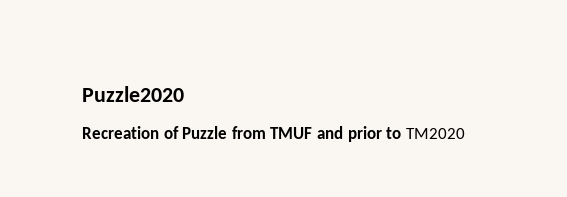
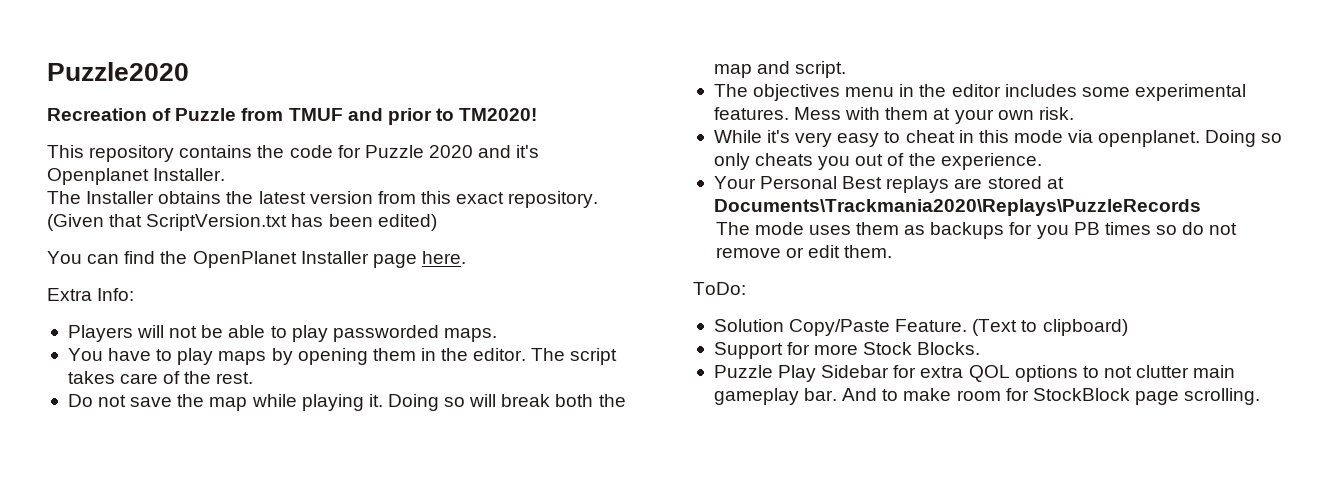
- Recreation of Puzzle from TMUF and prior to TM2020
+ Recreation of Puzzle from TMUF and prior to TM2020!
+ This repository contains the code for Puzzle 2020 and it's Openplanet Installer.
+ The Installer obtains the latest version from this exact repository. (Given that ScriptVersion.txt has been edited)
+ You can find the OpenPlanet Installer page here.
+ Extra Info:
+ Players will not be able to play passworded maps.
+ You have to play maps by opening them in the editor. The script takes care of the rest.
+ Do not save the map while playing it. Doing so will break both the map and script.
+ The objectives menu in the editor includes some experimental features. Mess with them at your own risk.
+ While it's very easy to cheat in this mode via openplanet. Doing so only cheats you out of the experience.
+ Your Personal Best replays are stored at Documents\Trackmania2020\Replays\PuzzleRecords
+ The mode uses them as backups for you PB times so do not remove or edit them.
+ ToDo:
+ Solution Copy/Paste Feature. (Text to clipboard)
+ Support for more Stock Blocks.
+ Puzzle Play Sidebar for extra QOL options to not clutter main gameplay bar. And to make room for StockBlock page scrolling.

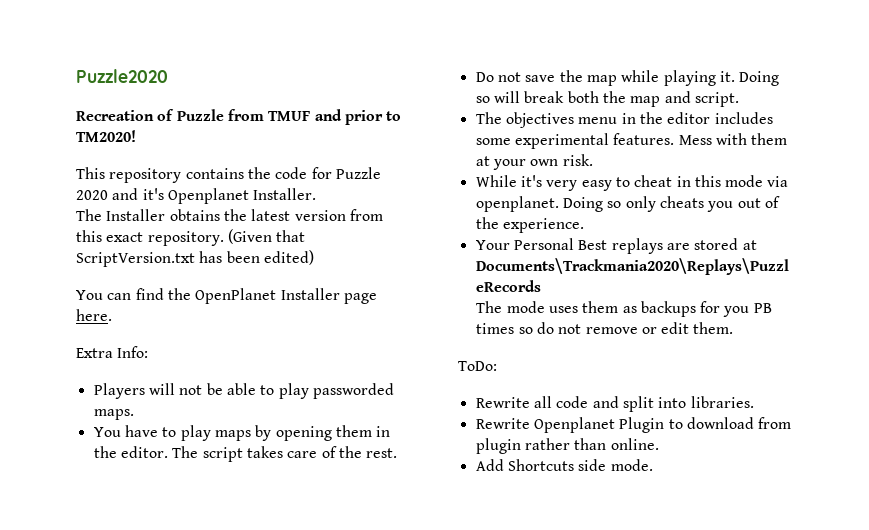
- Solution Copy/Paste Feature. (Text to clipboard)
- Support for more Stock Blocks.
- Puzzle Play Sidebar for extra QOL options to not clutter main gameplay bar. And to make room for StockBlock page scrolling.
+ Rewrite all code and split into libraries.
+ Rewrite Openplanet Plugin to download from plugin rather than online.
+ Add Shortcuts side mode.

